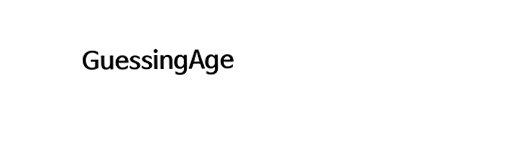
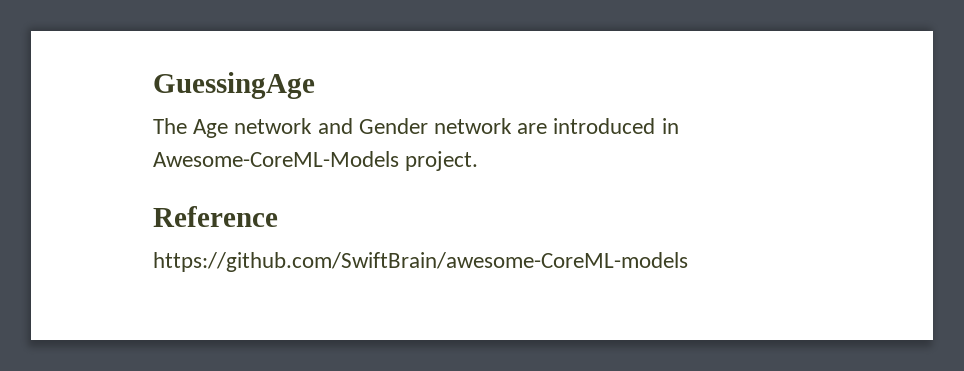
+ The Age network and Gender network are introduced in Awesome-CoreML-Models project.
+ Reference
+ https://github.com/SwiftBrain/awesome-CoreML-models

